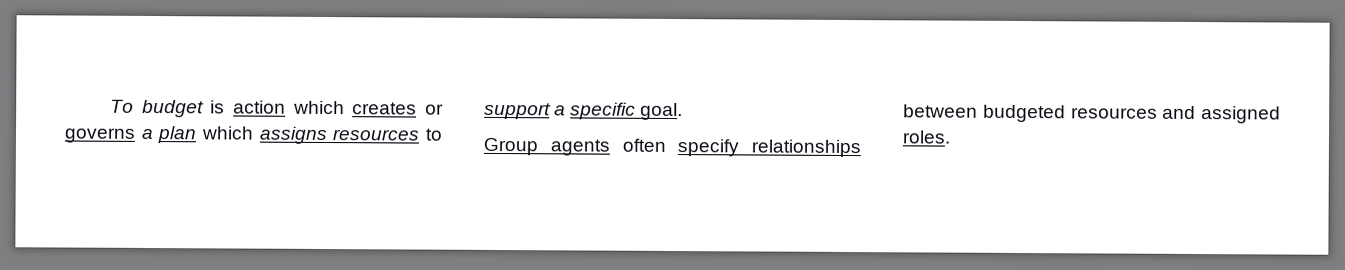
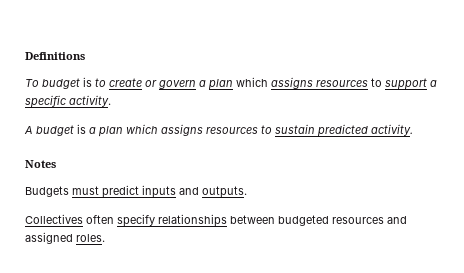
+ Definitions
- To budget is action which creates or governs a plan which assigns resources to support a specific goal.
- Group agents often specify relationships between budgeted resources and assigned roles.
+ To budget is to create or govern a plan which assigns resources to support a specific activity.
+ A budget is a plan which assigns resources to sustain predicted activity.
+ Notes
+ Budgets must predict inputs and outputs.
+ Collectives often specify relationships between budgeted resources and assigned roles.

